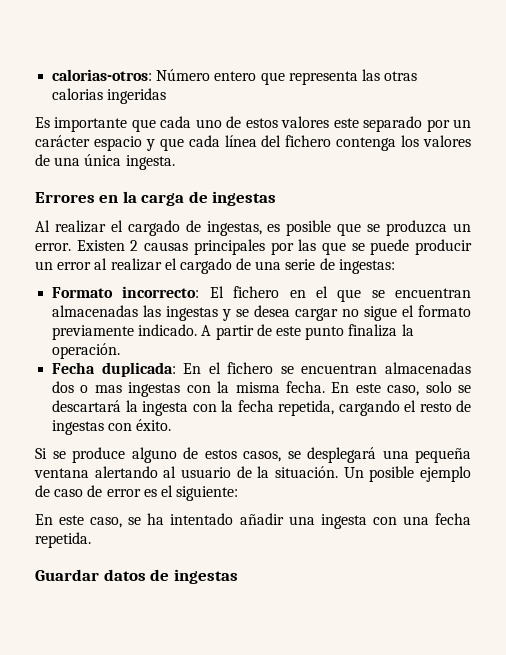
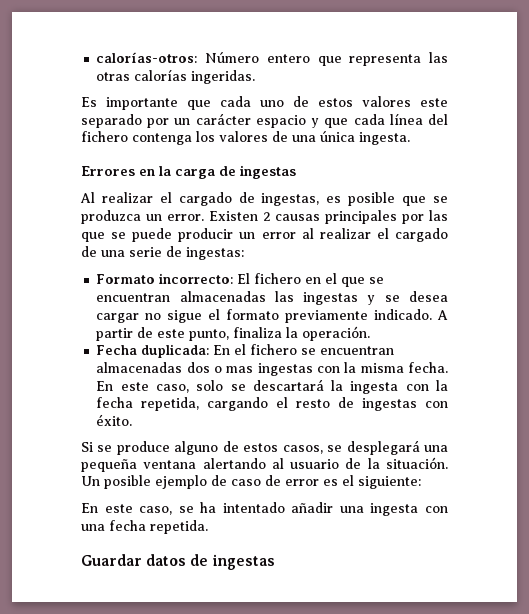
- calorias-otros: Número entero que representa las otras calorias ingeridas
+ calorías-otros: Número entero que representa las otras calorías ingeridas.
- A partir de este punto finaliza la operación.
+ A partir de este punto, finaliza la operación.

